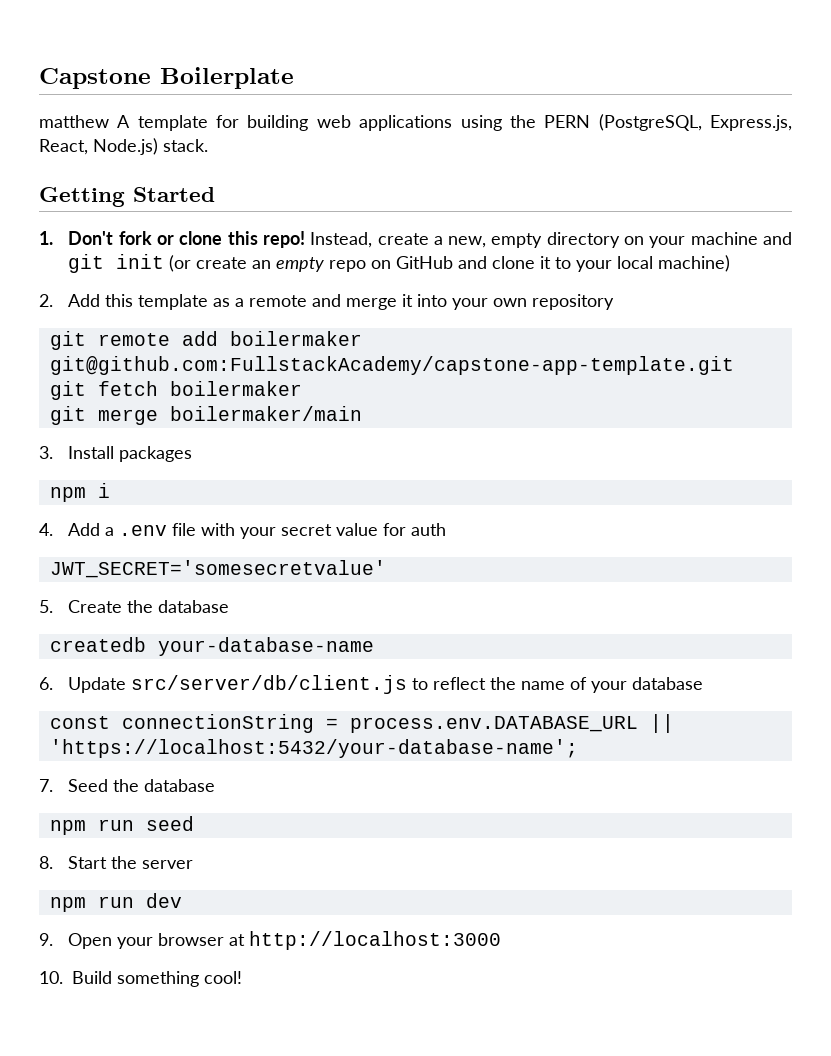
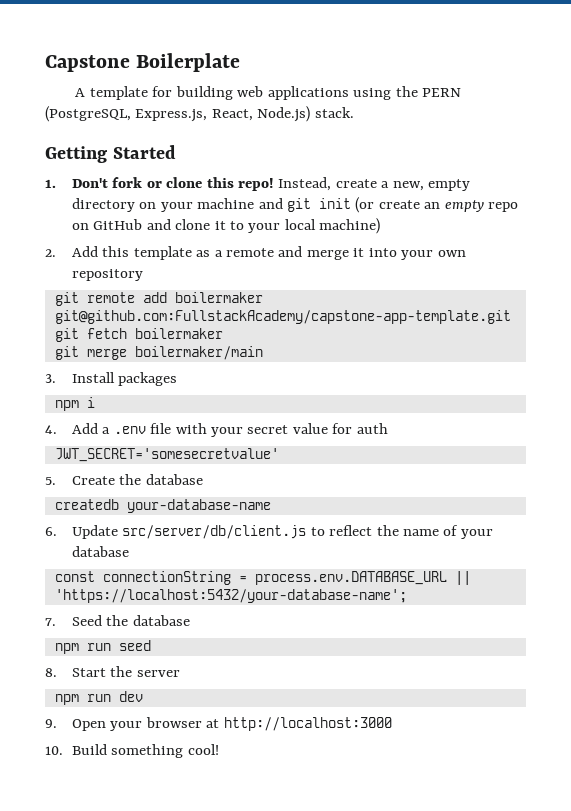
- matthew A template for building web applications using the PERN (PostgreSQL, Express.js, React, Node.js) stack.
+ A template for building web applications using the PERN (PostgreSQL, Express.js, React, Node.js) stack.

